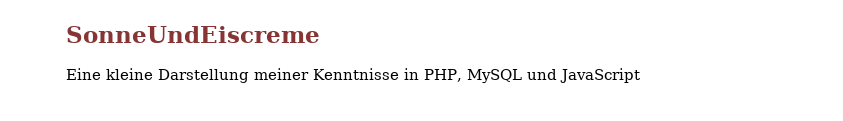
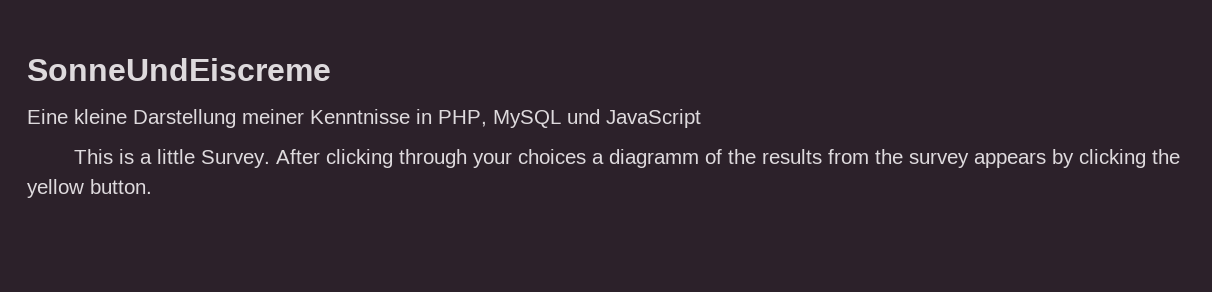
+ This is a little Survey. After clicking through your choices a diagramm of the results from the survey appears by clicking the yellow button.

